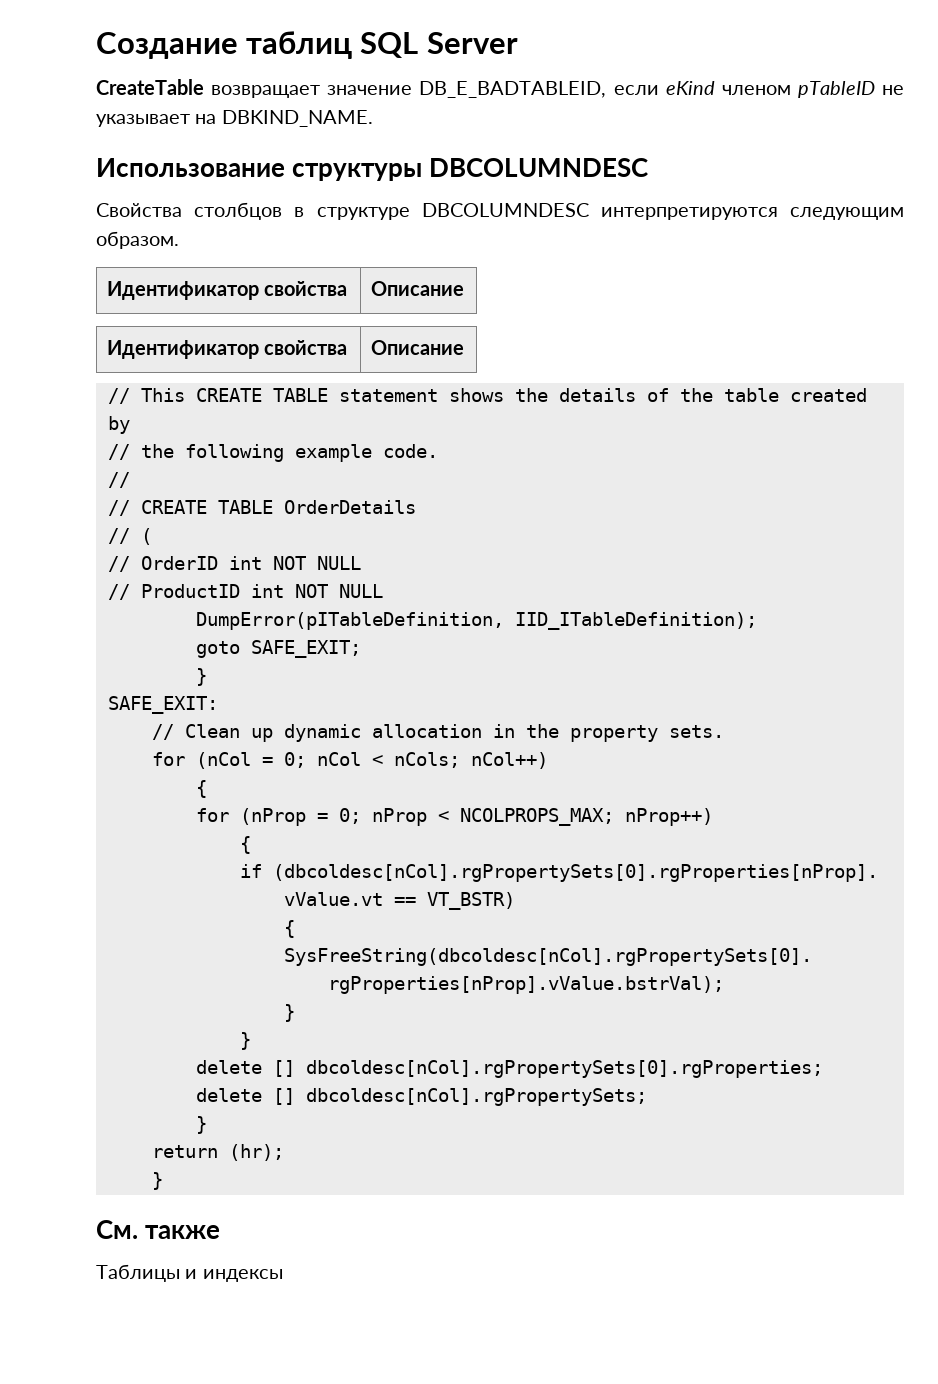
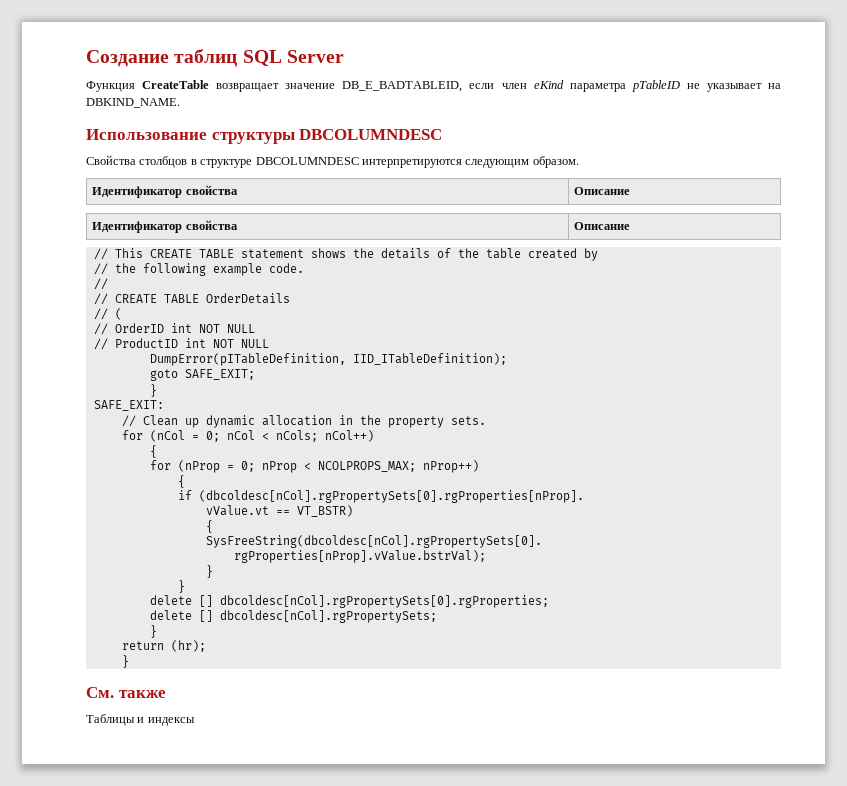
- CreateTable возвращает значение DB_E_BADTABLEID, если eKind членом pTableID не указывает на DBKIND_NAME.
+ Функция CreateTable возвращает значение DB_E_BADTABLEID, если член eKind параметра pTableID не указывает на DBKIND_NAME.

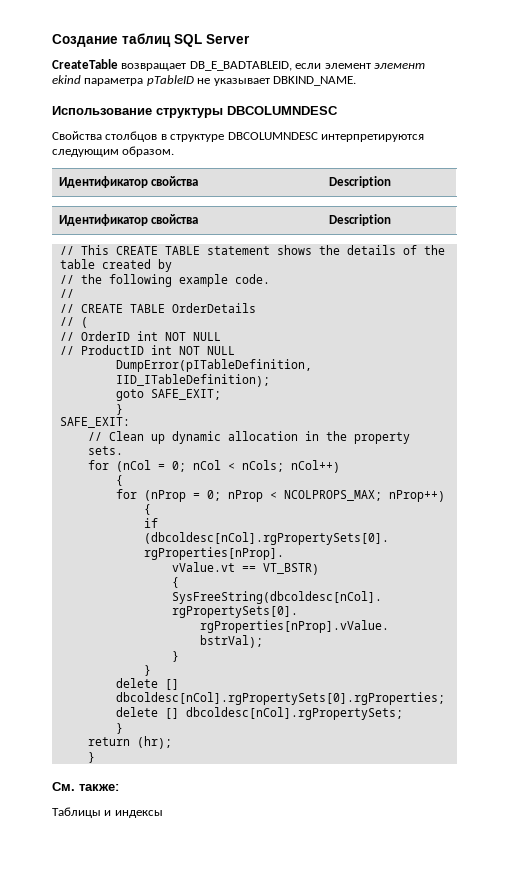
- Функция CreateTable возвращает значение DB_E_BADTABLEID, если член eKind параметра pTableID не указывает на DBKIND_NAME.
+ CreateTable возвращает DB_E_BADTABLEID, если элемент элемент ekind параметра pTableID не указывает DBKIND_NAME.
  Свойства столбцов в структуре DBCOLUMNDESC интерпретируются следующим образом.
- Идентификатор свойства | Описание
- Идентификатор свойства | Описание
+ Идентификатор свойства | Description
+ Идентификатор свойства | Description
- См. также
+ См. также:

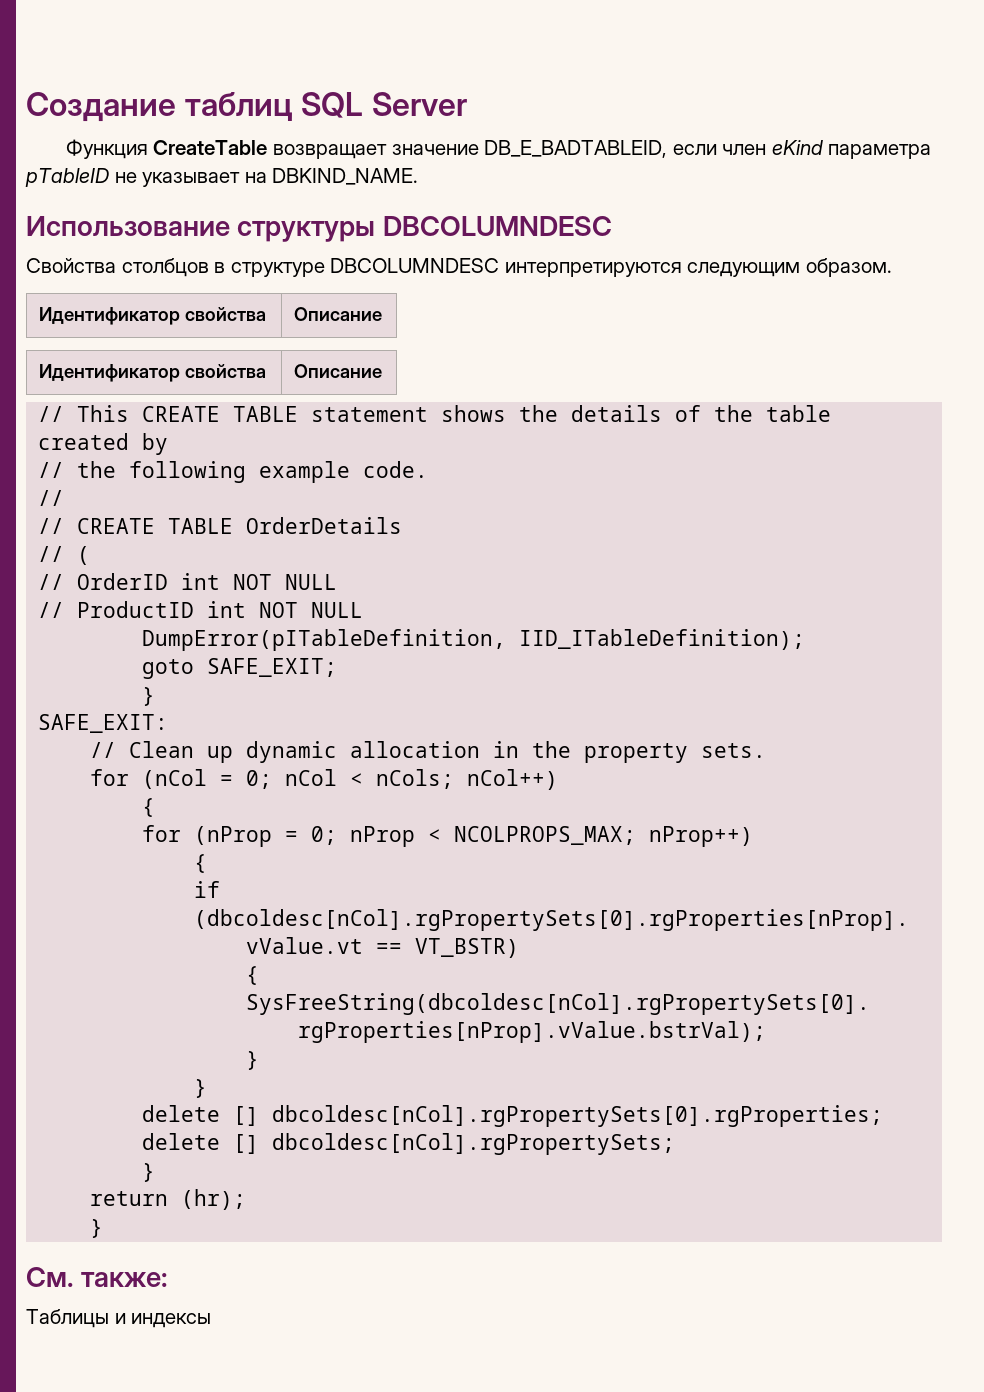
- CreateTable возвращает DB_E_BADTABLEID, если элемент элемент ekind параметра pTableID не указывает DBKIND_NAME.
+ Функция CreateTable возвращает значение DB_E_BADTABLEID, если член eKind параметра pTableID не указывает на DBKIND_NAME.
  Свойства столбцов в структуре DBCOLUMNDESC интерпретируются следующим образом.
- Идентификатор свойства | Description
- Идентификатор свойства | Description
+ Идентификатор свойства | Описание
+ Идентификатор свойства | Описание

